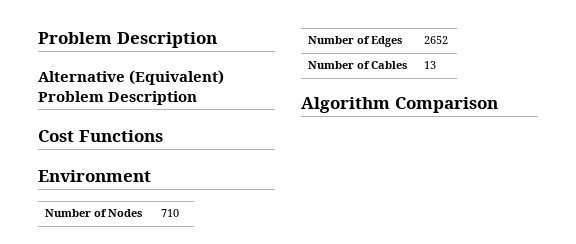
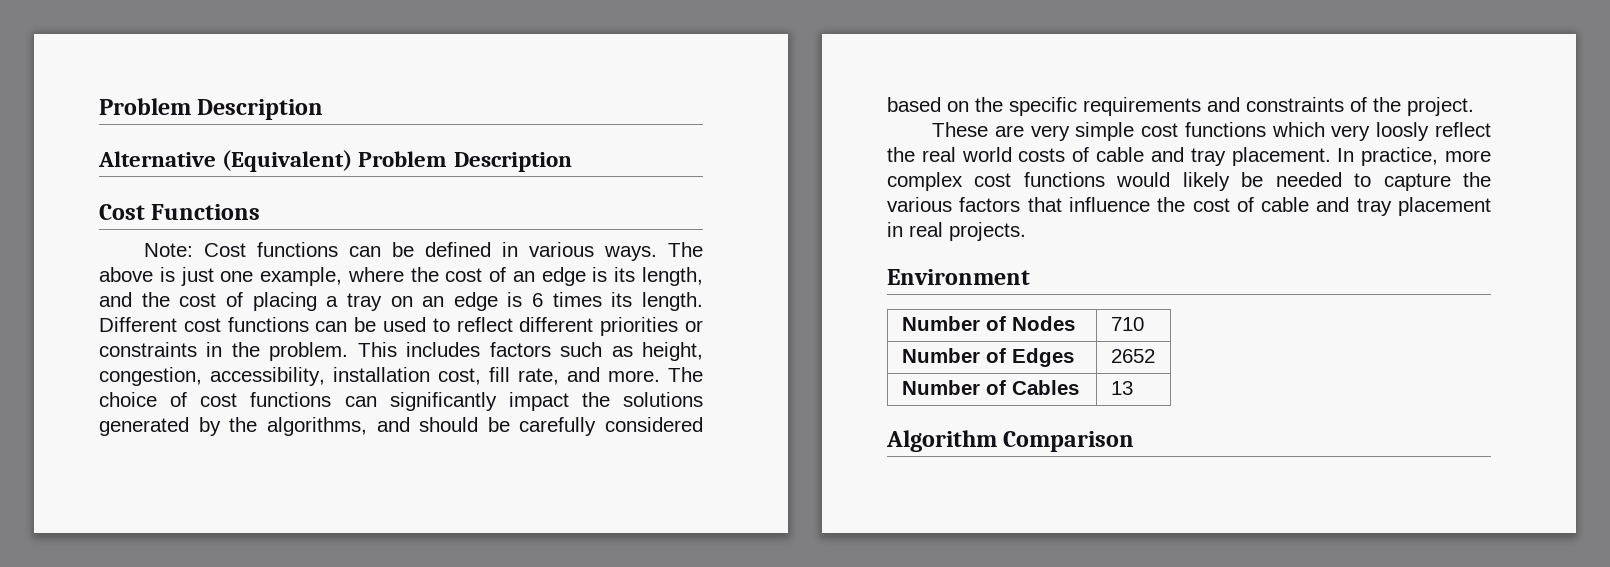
+ Note: Cost functions can be defined in various ways. The above is just one example, where the cost of an edge is its length, and the cost of placing a tray on an edge is 6 times its length. Different cost functions can be used to reflect different priorities or constraints in the problem. This includes factors such as height, congestion, accessibility, installation cost, fill rate, and more. The choice of cost functions can significantly impact the solutions generated by the algorithms, and should be carefully considered based on the specific requirements and constraints of the project.
+ These are very simple cost functions which very loosly reflect the real world costs of cable and tray placement. In practice, more complex cost functions would likely be needed to capture the various factors that influence the cost of cable and tray placement in real projects.

